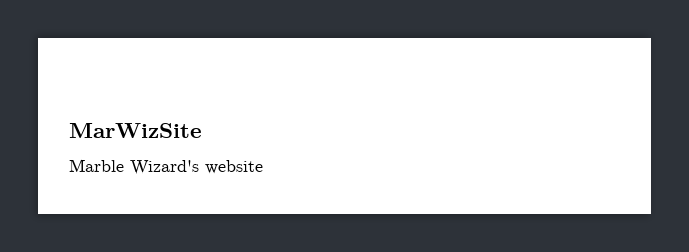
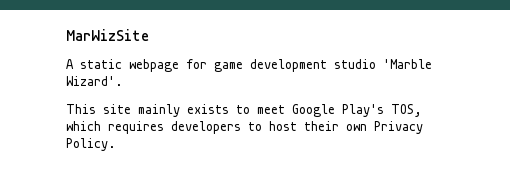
- Marble Wizard's website
+ A static webpage for game development studio 'Marble Wizard'.
+ This site mainly exists to meet Google Play's TOS, which requires developers to host their own Privacy Policy.

